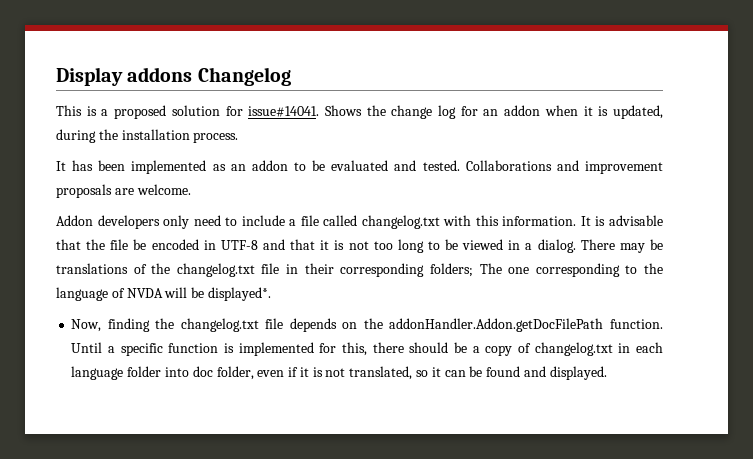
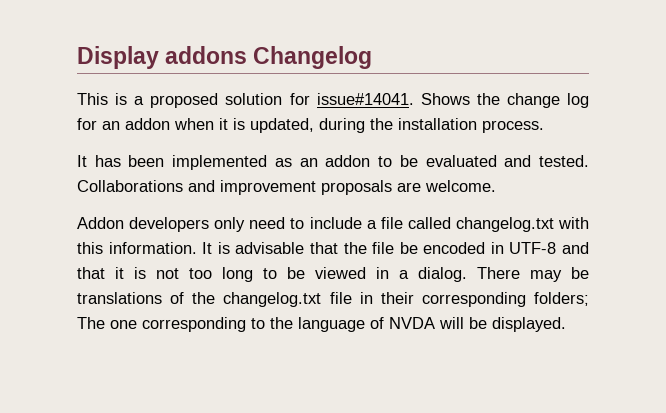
- There may be translations of the changelog.txt file in their corresponding folders; The one corresponding to the language of NVDA will be displayed*.
- Now, finding the changelog.txt file depends on the addonHandler.Addon.getDocFilePath function. Until a specific function is implemented for this, there should be a copy of changelog.txt in each language folder into doc folder, even if it is not translated, so it can be found and displayed.
+ There may be translations of the changelog.txt file in their corresponding folders; The one corresponding to the language of NVDA will be displayed.

